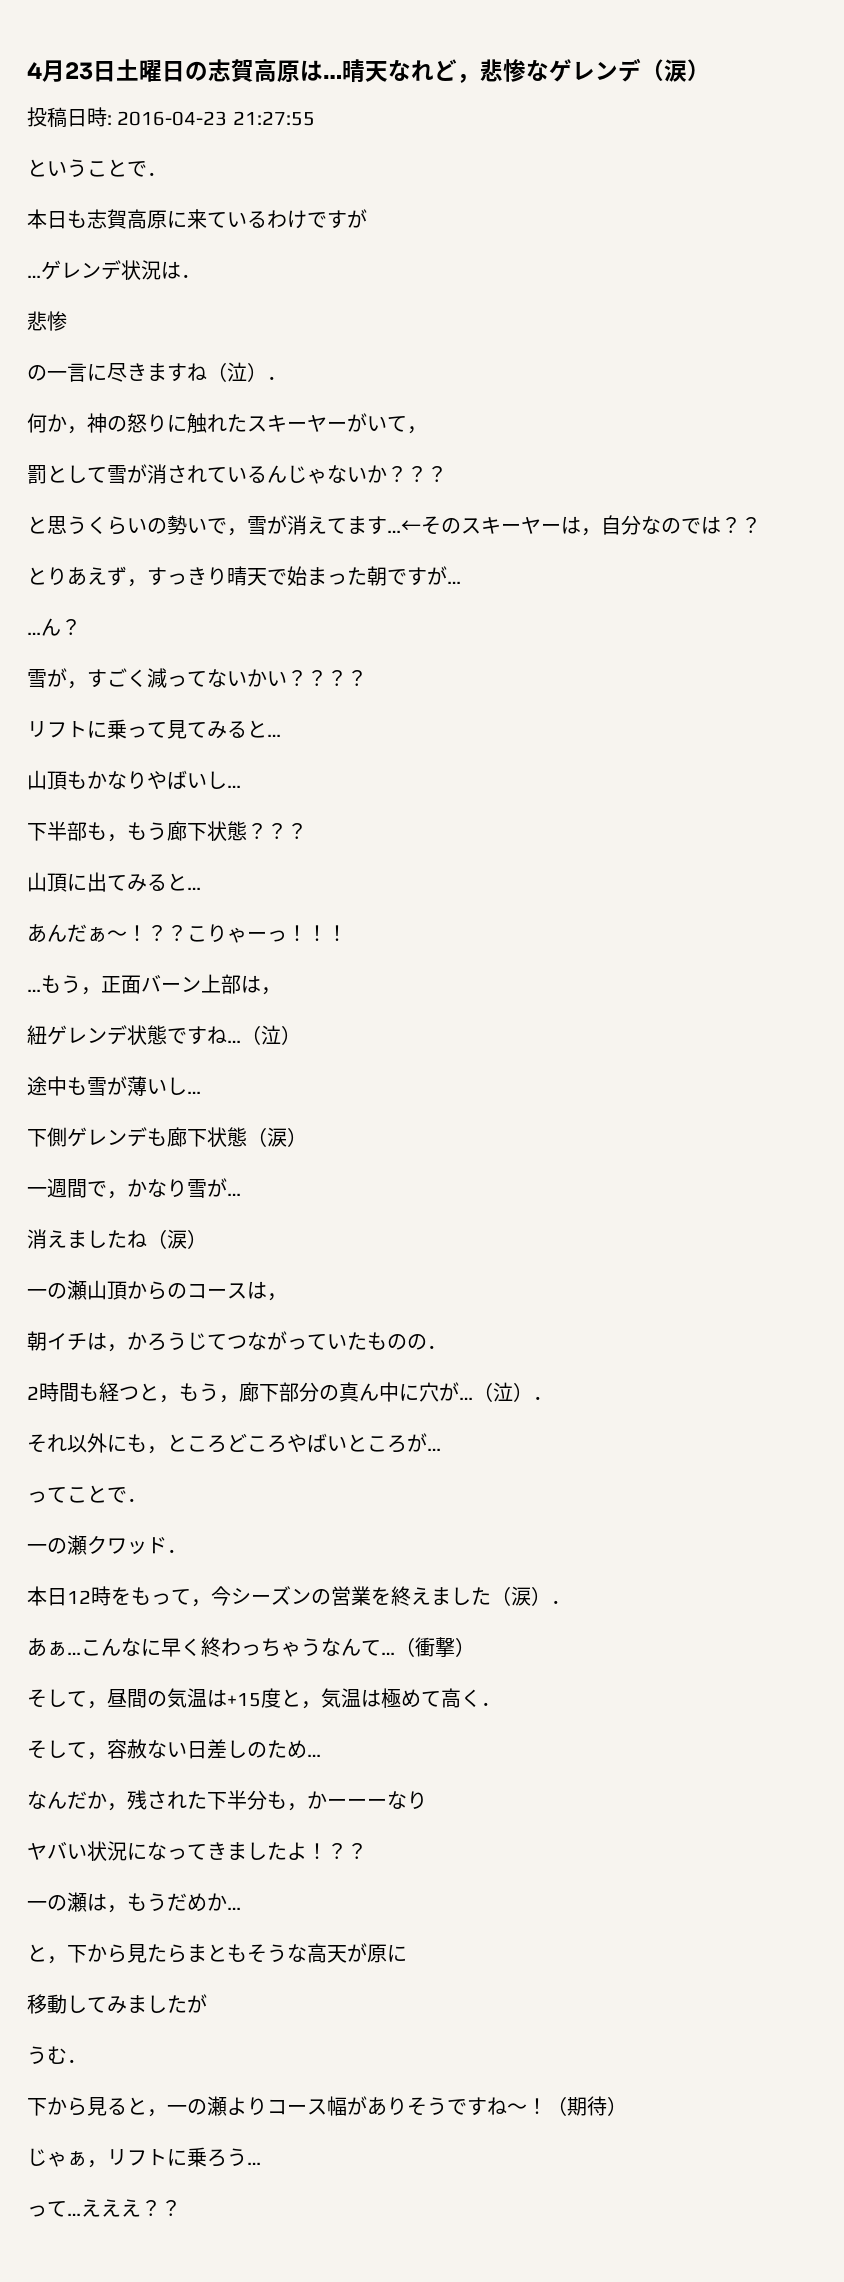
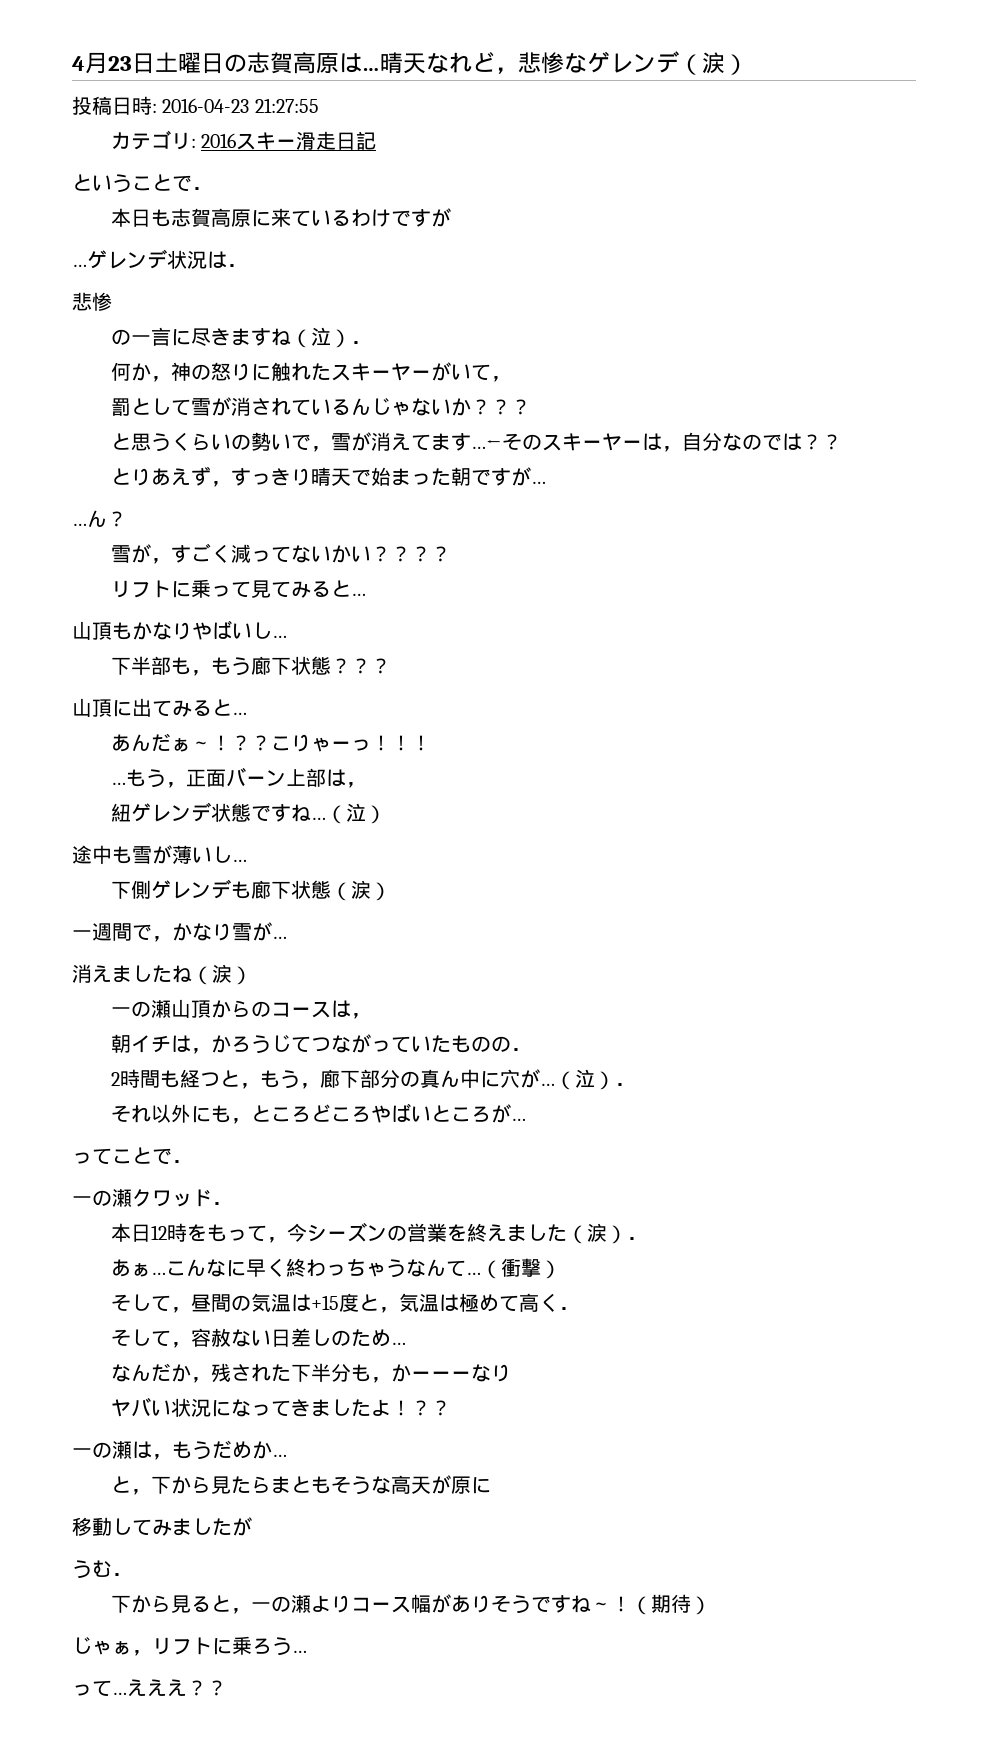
+ カテゴリ: 2016スキー滑走日記

